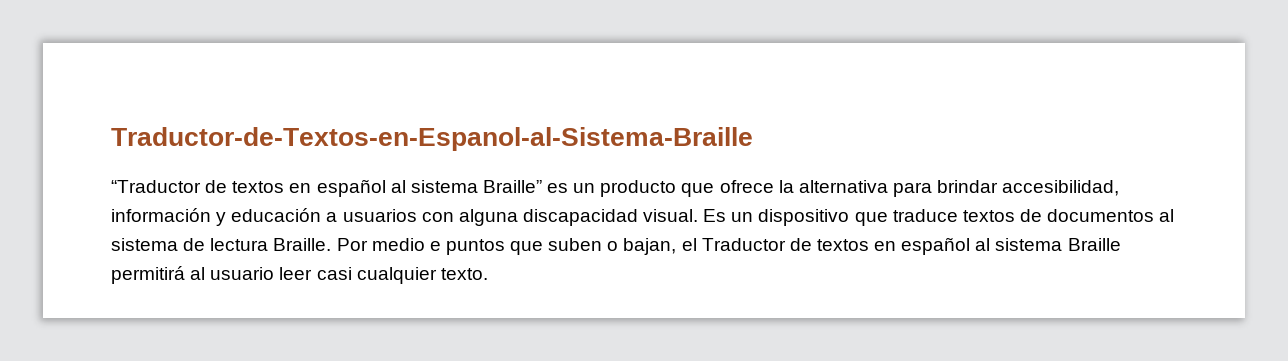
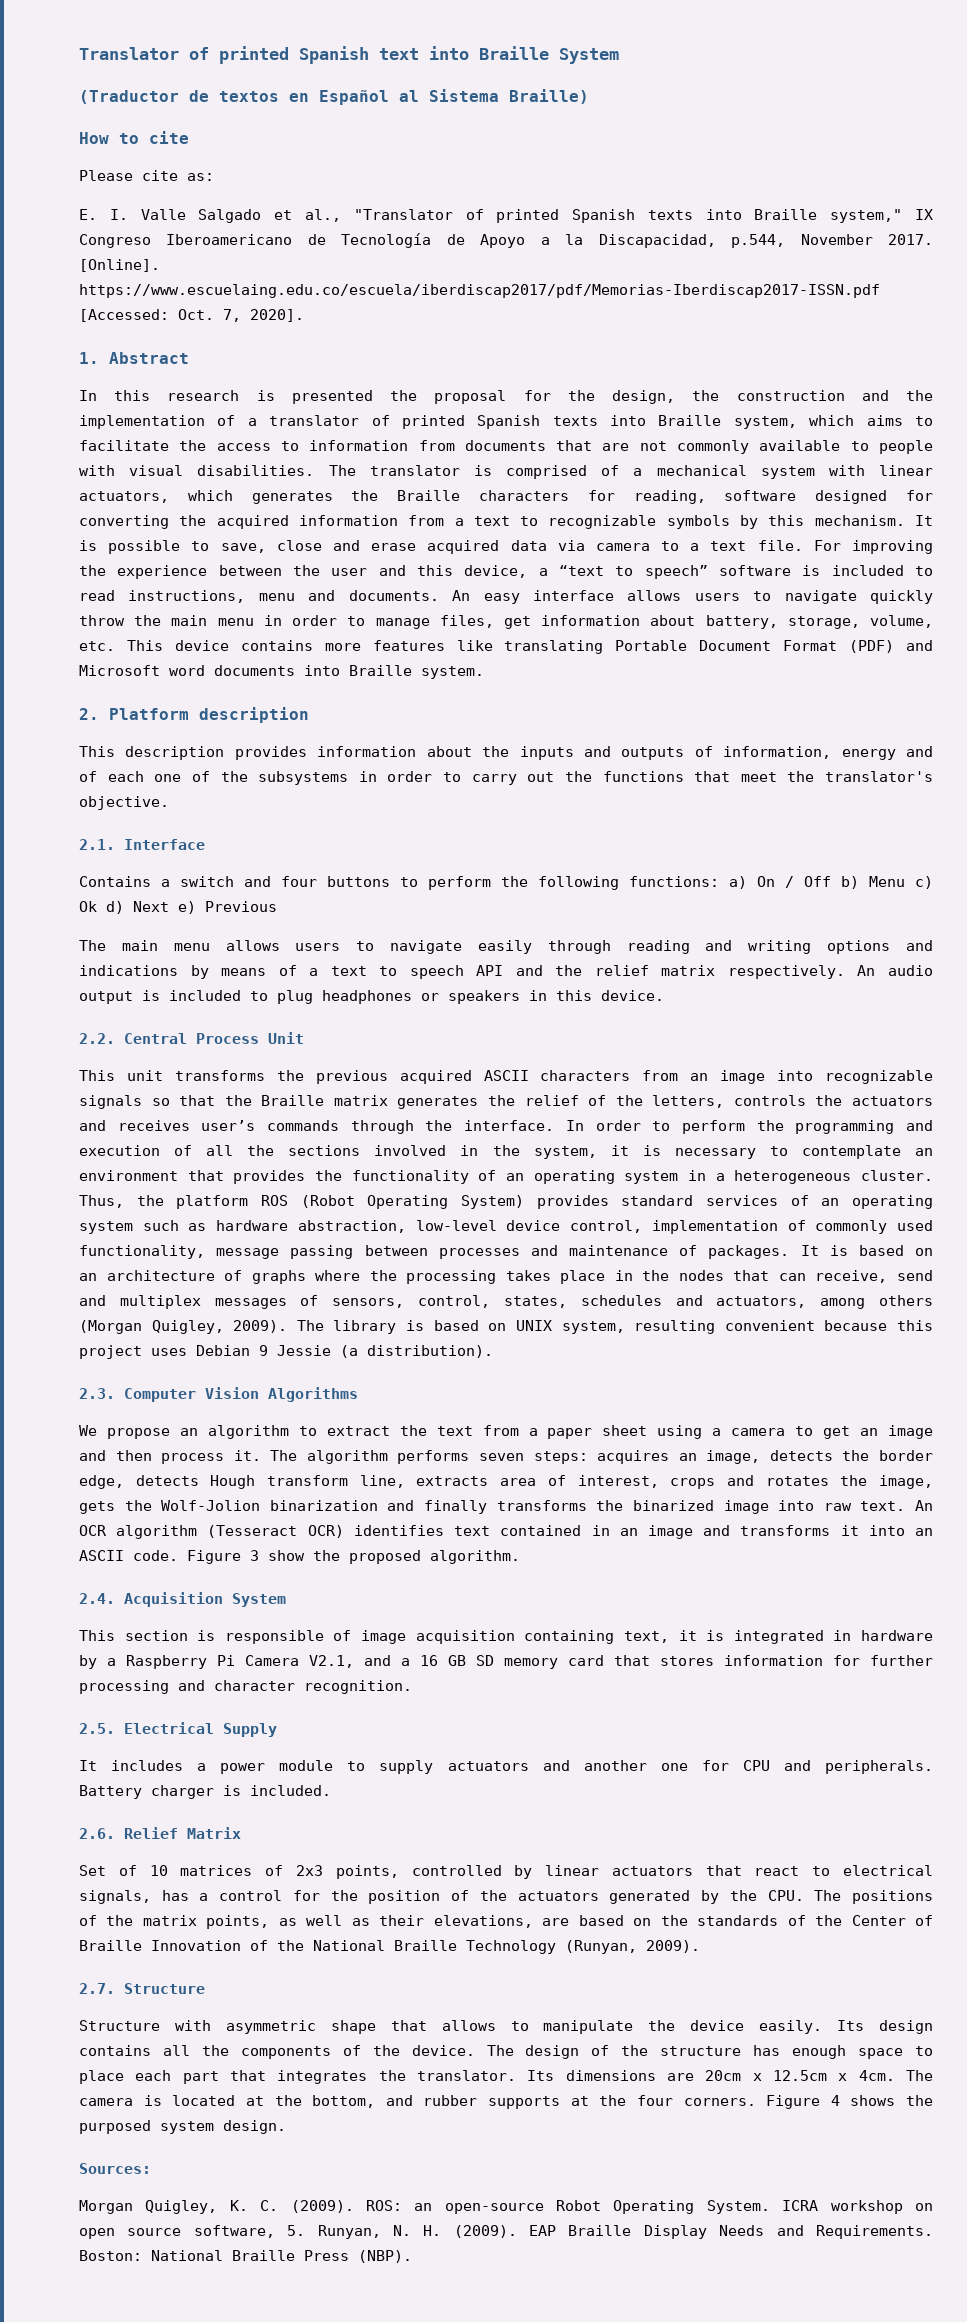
- Traductor-de-Textos-en-Espanol-al-Sistema-Braille
- “Traductor de textos en español al sistema Braille” es un producto que ofrece la alternativa para brindar accesibilidad, información y educación a usuarios con alguna discapacidad visual. Es un dispositivo que traduce textos de documentos al sistema de lectura Braille. Por medio e puntos que suben o bajan, el Traductor de textos en español al sistema Braille permitirá al usuario leer casi cualquier texto.
+ Translator of printed Spanish text into Braille System
+ (Traductor de textos en Español al Sistema Braille)
+ How to cite
+ Please cite as:
+ E. I. Valle Salgado et al., "Translator of printed Spanish texts into Braille system," IX Congreso Iberoamericano de Tecnología de Apoyo a la Discapacidad, p.544, November 2017. [Online]. https://www.escuelaing.edu.co/escuela/iberdiscap2017/pdf/Memorias-Iberdiscap2017-ISSN.pdf [Accessed: Oct. 7, 2020].
+ 1. Abstract
+ In this research is presented the proposal for the design, the construction and the implementation of a translator of printed Spanish texts into Braille system, which aims to facilitate the access to information from documents that are not commonly available to people with visual disabilities. The translator is comprised of a mechanical system with linear actuators, which generates the Braille characters for reading, software designed for converting the acquired information from a text to recognizable symbols by this mechanism. It is possible to save, close and erase acquired data via camera to a text file. For improving the experience between the user and this device, a “text to speech” software is included to read instructions, menu and documents. An easy interface allows users to navigate quickly throw the main menu in order to manage files, get information about battery, storage, volume, etc. This device contains more features like translating Portable Document Format (PDF) and Microsoft word documents into Braille system.
+ 2. Platform description
+ This description provides information about the inputs and outputs of information, energy and of each one of the subsystems in order to carry out the functions that meet the translator's objective.
+ 2.1. Interface
+ Contains a switch and four buttons to perform the following functions: a) On / Off b) Menu c) Ok d) Next e) Previous
+ The main menu allows users to navigate easily through reading and writing options and indications by means of a text to speech API and the relief matrix respectively. An audio output is included to plug headphones or speakers in this device.
+ 2.2. Central Process Unit
+ This unit transforms the previous acquired ASCII characters from an image into recognizable signals so that the Braille matrix generates the relief of the letters, controls the actuators and receives user’s commands through the interface. In order to perform the programming and execution of all the sections involved in the system, it is necessary to contemplate an environment that provides the functionality of an operating system in a heterogeneous cluster. Thus, the platform ROS (Robot Operating System) provides standard services of an operating system such as hardware abstraction, low-level device control, implementation of commonly used functionality, message passing between processes and maintenance of packages. It is based on an architecture of graphs where the processing takes place in the nodes that can receive, send and multiplex messages of sensors, control, states, schedules and actuators, among others (Morgan Quigley, 2009). The library is based on UNIX system, resulting convenient because this project uses Debian 9 Jessie (a distribution).
+ 2.3. Computer Vision Algorithms
+ We propose an algorithm to extract the text from a paper sheet using a camera to get an image and then process it. The algorithm performs seven steps: acquires an image, detects the border edge, detects Hough transform line, extracts area of interest, crops and rotates the image, gets the Wolf-Jolion binarization and finally transforms the binarized image into raw text. An OCR algorithm (Tesseract OCR) identifies text contained in an image and transforms it into an ASCII code. Figure 3 show the proposed algorithm.
+ 2.4. Acquisition System
+ This section is responsible of image acquisition containing text, it is integrated in hardware by a Raspberry Pi Camera V2.1, and a 16 GB SD memory card that stores information for further processing and character recognition.
+ 2.5. Electrical Supply
+ It includes a power module to supply actuators and another one for CPU and peripherals. Battery charger is included.
+ 2.6. Relief Matrix
+ Set of 10 matrices of 2x3 points, controlled by linear actuators that react to electrical signals, has a control for the position of the actuators generated by the CPU. The positions of the matrix points, as well as their elevations, are based on the standards of the Center of Braille Innovation of the National Braille Technology (Runyan, 2009).
+ 2.7. Structure
+ Structure with asymmetric shape that allows to manipulate the device easily. Its design contains all the components of the device. The design of the structure has enough space to place each part that integrates the translator. Its dimensions are 20cm x 12.5cm x 4cm. The camera is located at the bottom, and rubber supports at the four corners. Figure 4 shows the purposed system design.
+ Sources:
+ Morgan Quigley, K. C. (2009). ROS: an open-source Robot Operating System. ICRA workshop on open source software, 5. Runyan, N. H. (2009). EAP Braille Display Needs and Requirements. Boston: National Braille Press (NBP).

